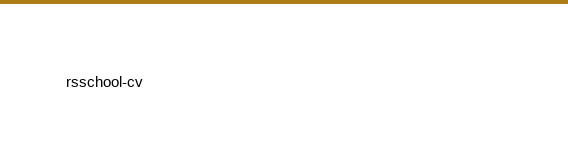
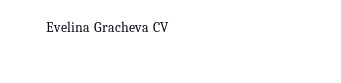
- rsschool-cv
+ Evelina Gracheva CV

